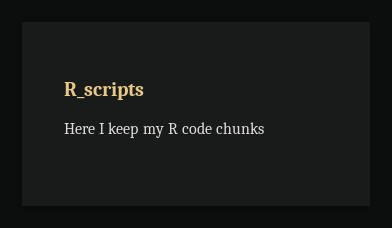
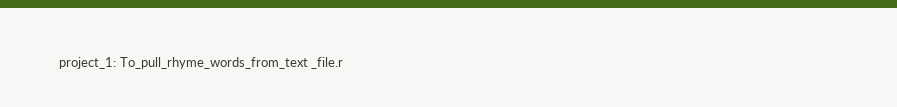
- R_scripts
- Here I keep my R code chunks
+ project_1: To_pull_rhyme_words_from_text _file.r

